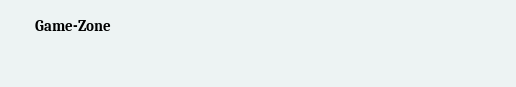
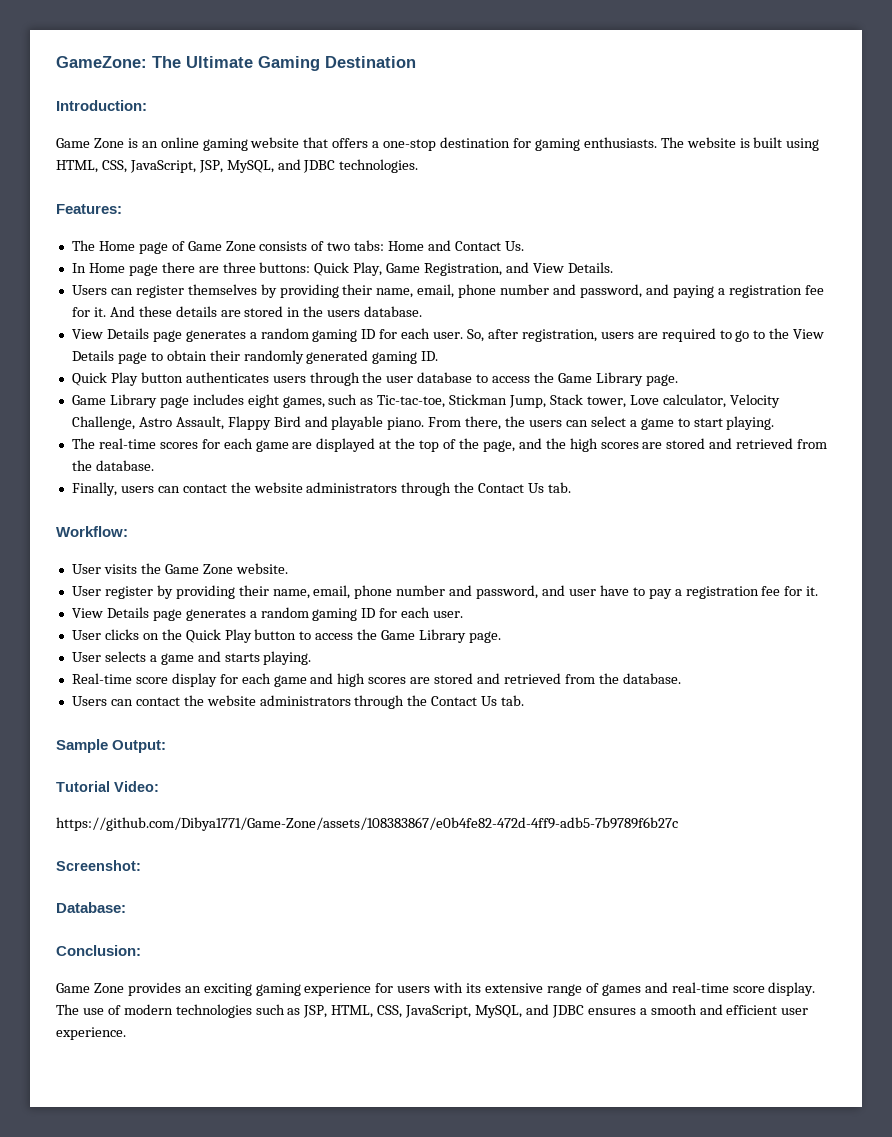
- Game-Zone
+ GameZone: The Ultimate Gaming Destination
+ Introduction:
+ Game Zone is an online gaming website that offers a one-stop destination for gaming enthusiasts. The website is built using HTML, CSS, JavaScript, JSP, MySQL, and JDBC technologies.
+ Features:
+ The Home page of Game Zone consists of two tabs: Home and Contact Us.
+ In Home page there are three buttons: Quick Play, Game Registration, and View Details.
+ Users can register themselves by providing their name, email, phone number and password, and paying a registration fee for it. And these details are stored in the users database.
+ View Details page generates a random gaming ID for each user. So, after registration, users are required to go to the View Details page to obtain their randomly generated gaming ID.
+ Quick Play button authenticates users through the user database to access the Game Library page.
+ Game Library page includes eight games, such as Tic-tac-toe, Stickman Jump, Stack tower, Love calculator, Velocity Challenge, Astro Assault, Flappy Bird and playable piano. From there, the users can select a game to start playing.
+ The real-time scores for each game are displayed at the top of the page, and the high scores are stored and retrieved from the database.
+ Finally, users can contact the website administrators through the Contact Us tab.
+ Workflow:
+ User visits the Game Zone website.
+ User register by providing their name, email, phone number and password, and user have to pay a registration fee for it.
+ View Details page generates a random gaming ID for each user.
+ User clicks on the Quick Play button to access the Game Library page.
+ User selects a game and starts playing.
+ Real-time score display for each game and high scores are stored and retrieved from the database.
+ Users can contact the website administrators through the Contact Us tab.
+ Sample Output:
+ Tutorial Video:
+ https://github.com/Dibya1771/Game-Zone/assets/108383867/e0b4fe82-472d-4ff9-adb5-7b9789f6b27c
+ Screenshot:
+ Database:
+ Conclusion:
+ Game Zone provides an exciting gaming experience for users with its extensive range of games and real-time score display. The use of modern technologies such as JSP, HTML, CSS, JavaScript, MySQL, and JDBC ensures a smooth and efficient user experience.

